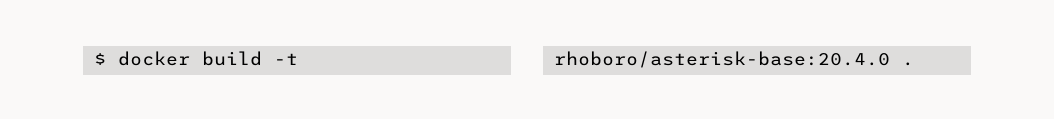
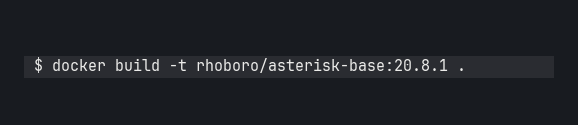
- $ docker build -t rhoboro/asterisk-base:20.4.0 .
+ $ docker build -t rhoboro/asterisk-base:20.8.1 .

